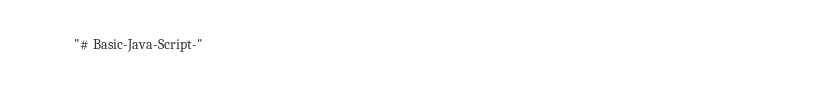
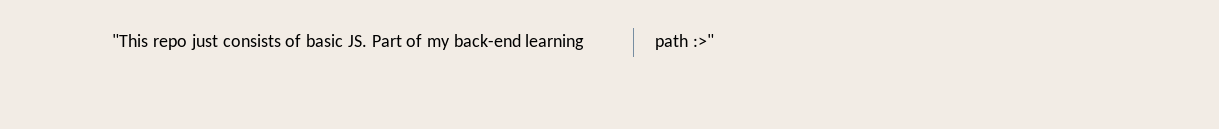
- "# Basic-Java-Script-"
+ "This repo just consists of basic JS. Part of my back-end learning path :>"

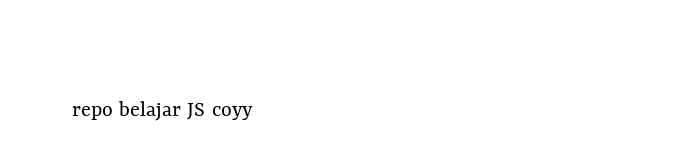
- "This repo just consists of basic JS. Part of my back-end learning path :>"
+ repo belajar JS coyy

